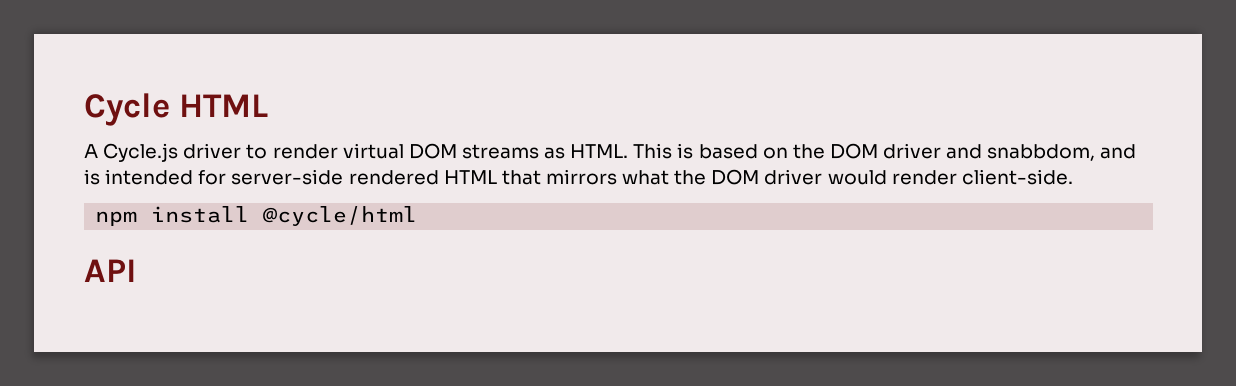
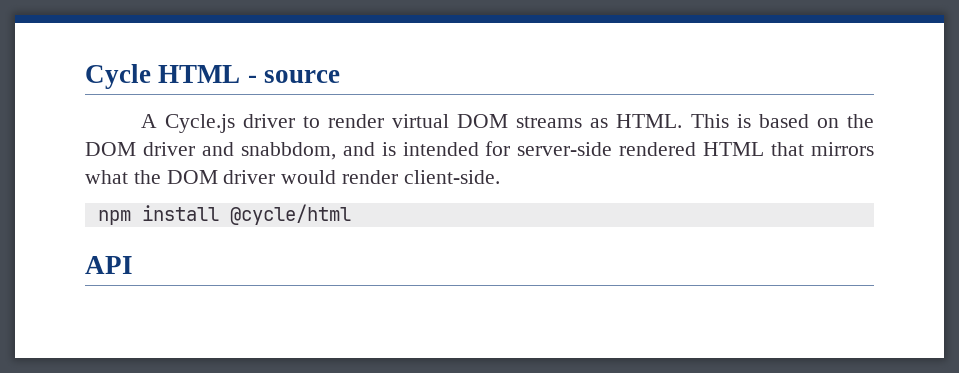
- Cycle HTML
+ Cycle HTML - source

